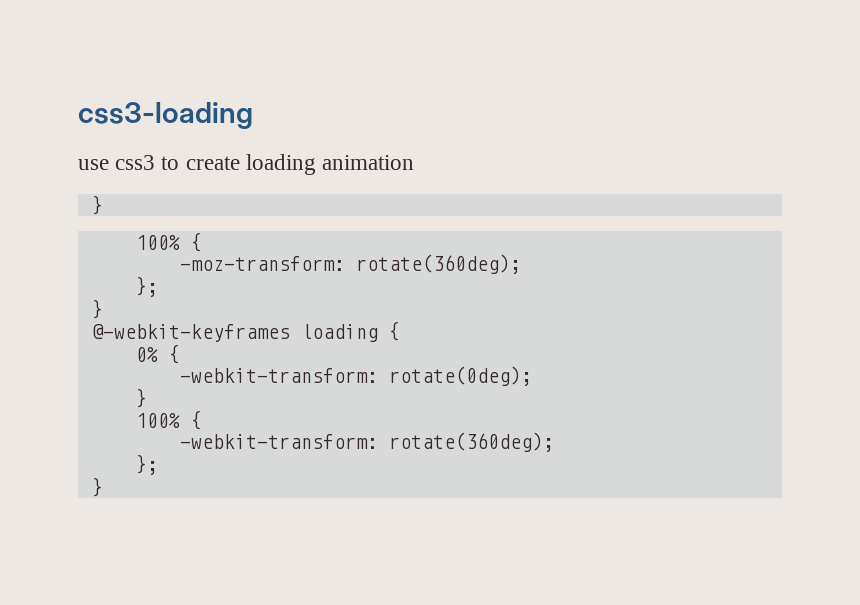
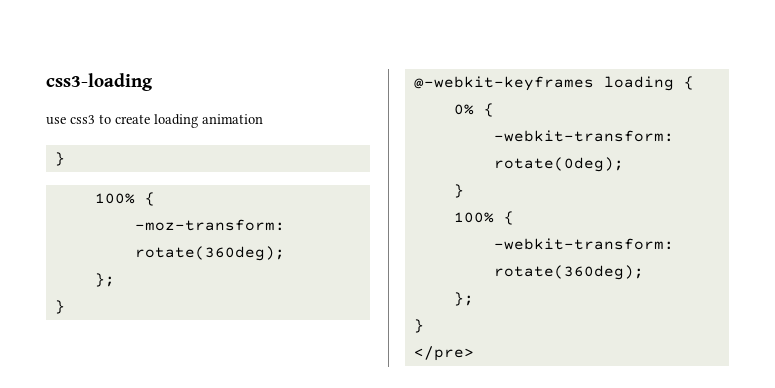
+ </pre>

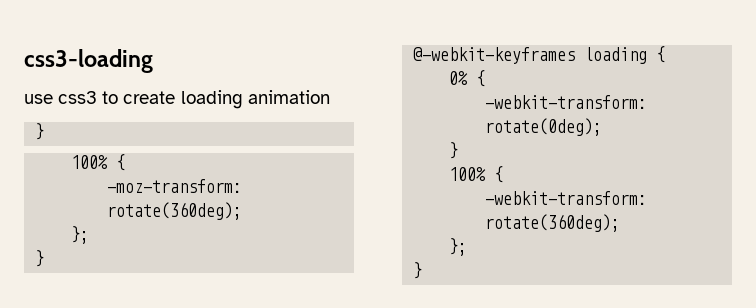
- </pre>

